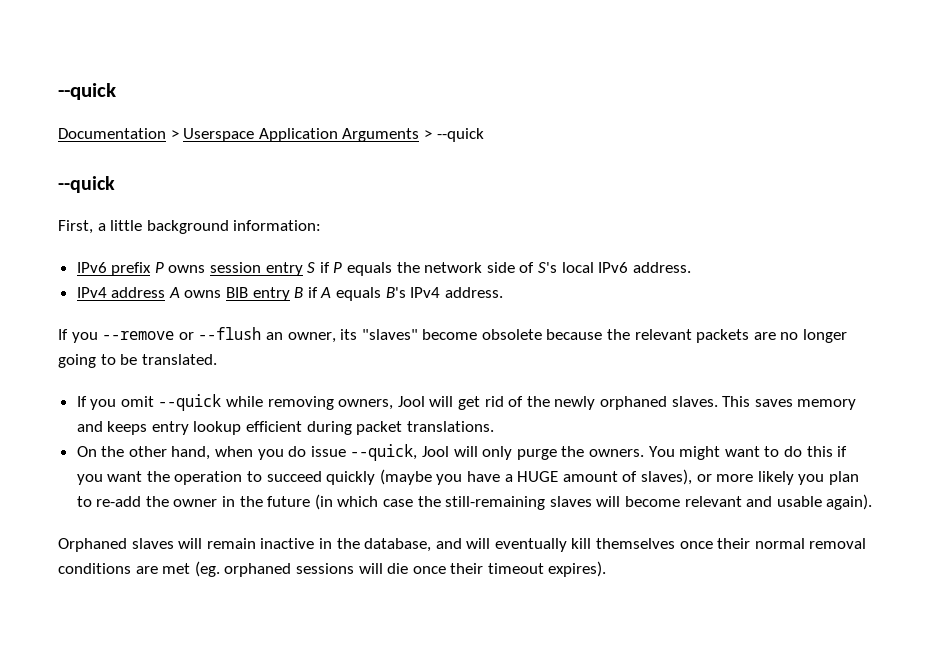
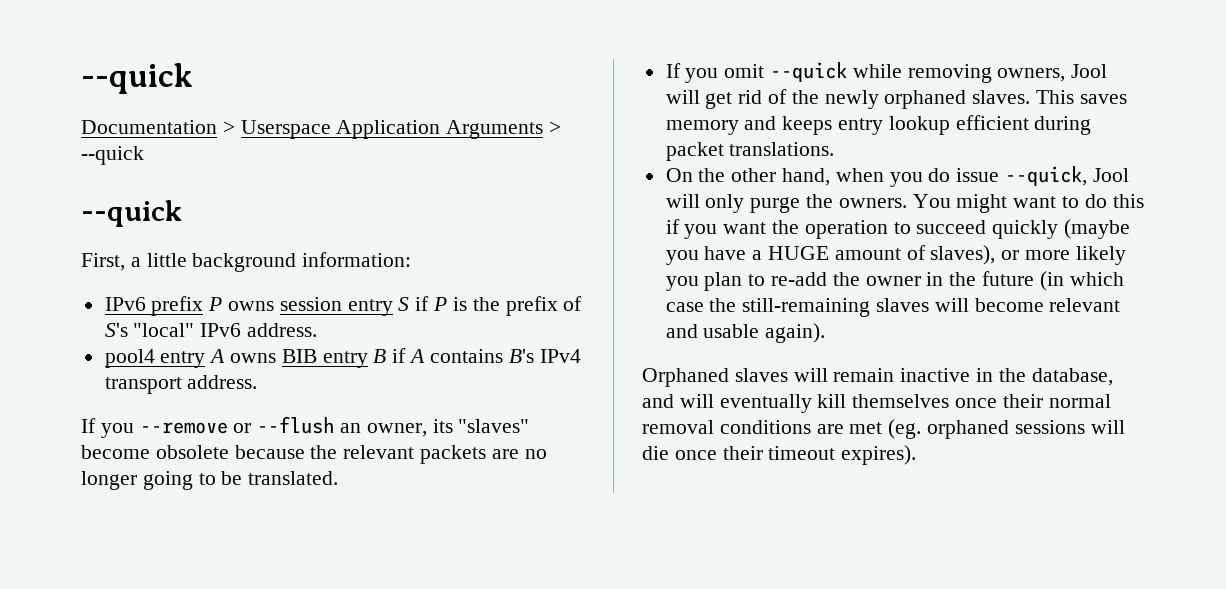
- IPv6 prefix P owns session entry S if P equals the network side of S's local IPv6 address.
+ IPv6 prefix P owns session entry S if P is the prefix of S's "local" IPv6 address.
- IPv4 address A owns BIB entry B if A equals B's IPv4 address.
+ pool4 entry A owns BIB entry B if A contains B's IPv4 transport address.

